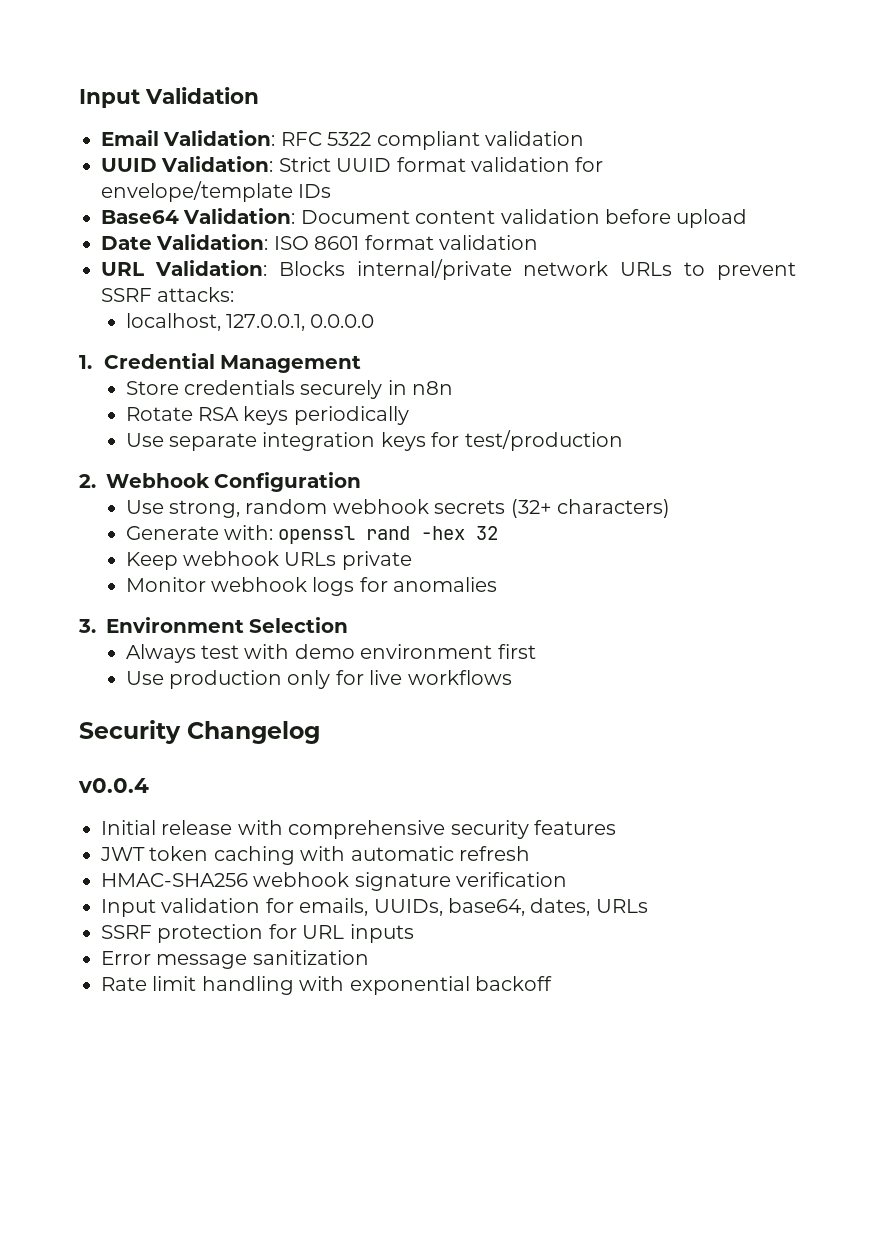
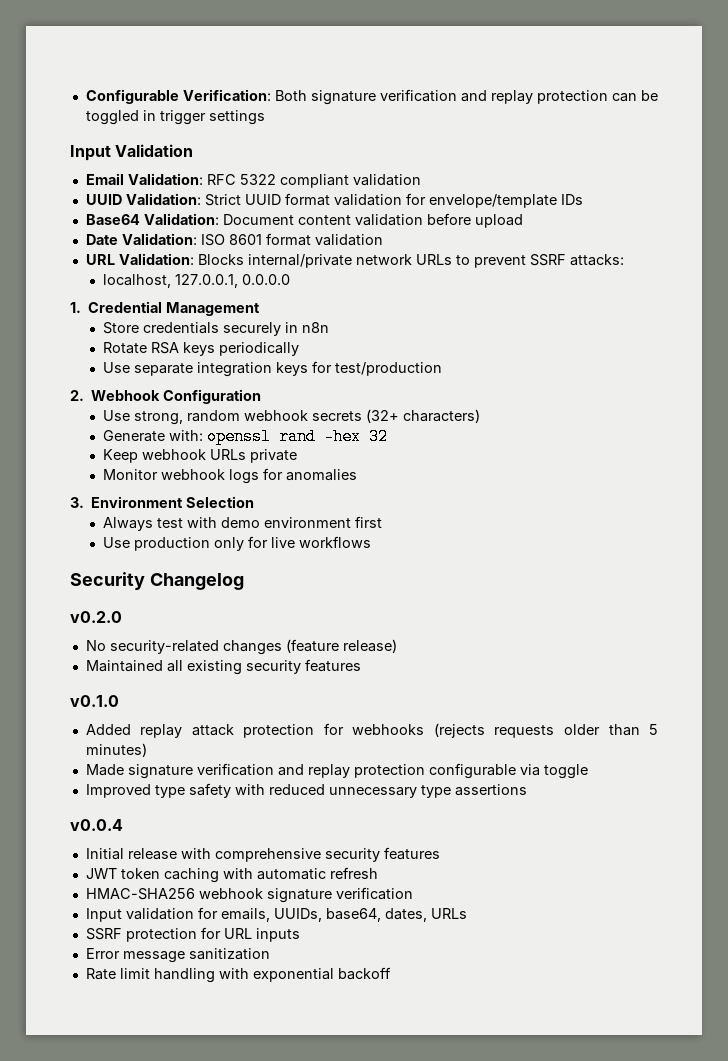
+ Configurable Verification: Both signature verification and replay protection can be toggled in trigger settings
+ v0.2.0
+ No security-related changes (feature release)
+ Maintained all existing security features
+ v0.1.0
+ Added replay attack protection for webhooks (rejects requests older than 5 minutes)
+ Made signature verification and replay protection configurable via toggle
+ Improved type safety with reduced unnecessary type assertions

